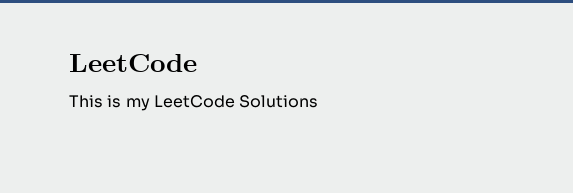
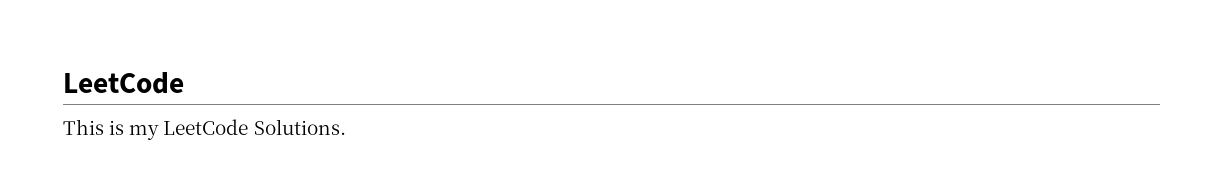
- This is my LeetCode Solutions
+ This is my LeetCode Solutions.

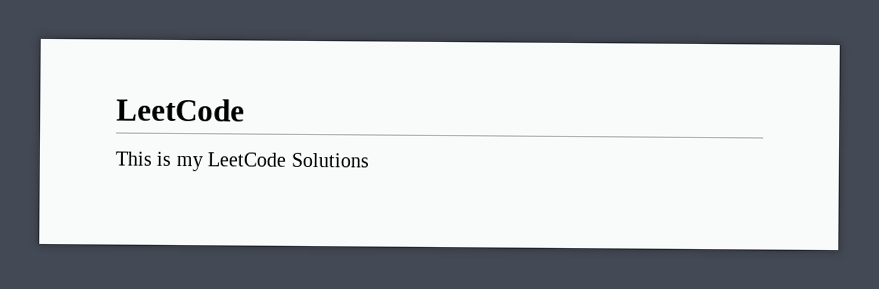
- This is my LeetCode Solutions.
+ This is my LeetCode Solutions

